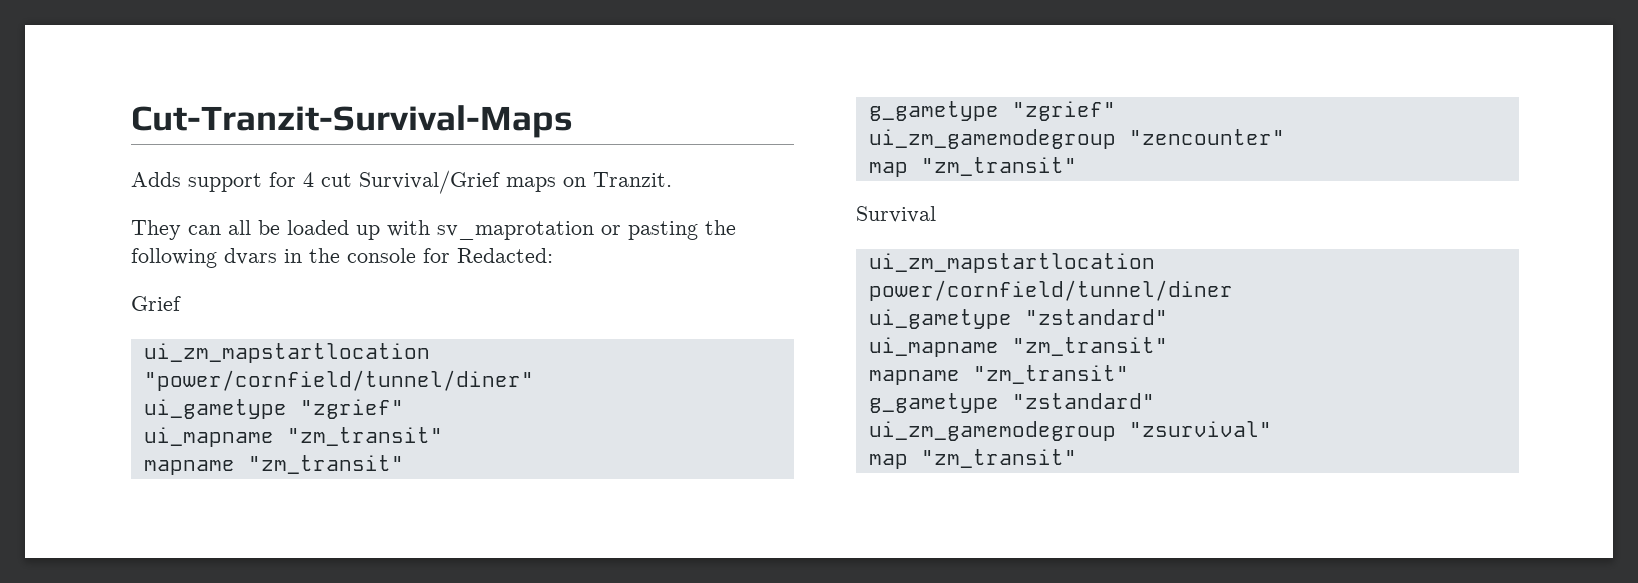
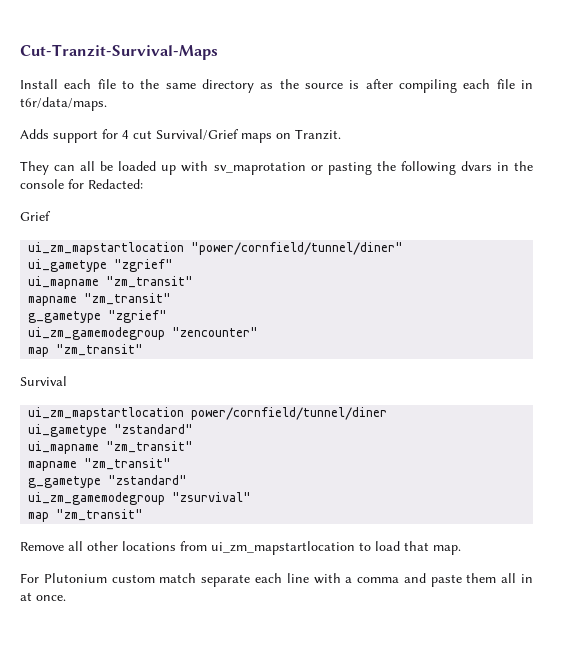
+ Install each file to the same directory as the source is after compiling each file in t6r/data/maps.
+ Remove all other locations from ui_zm_mapstartlocation to load that map.
+ For Plutonium custom match separate each line with a comma and paste them all in at once.

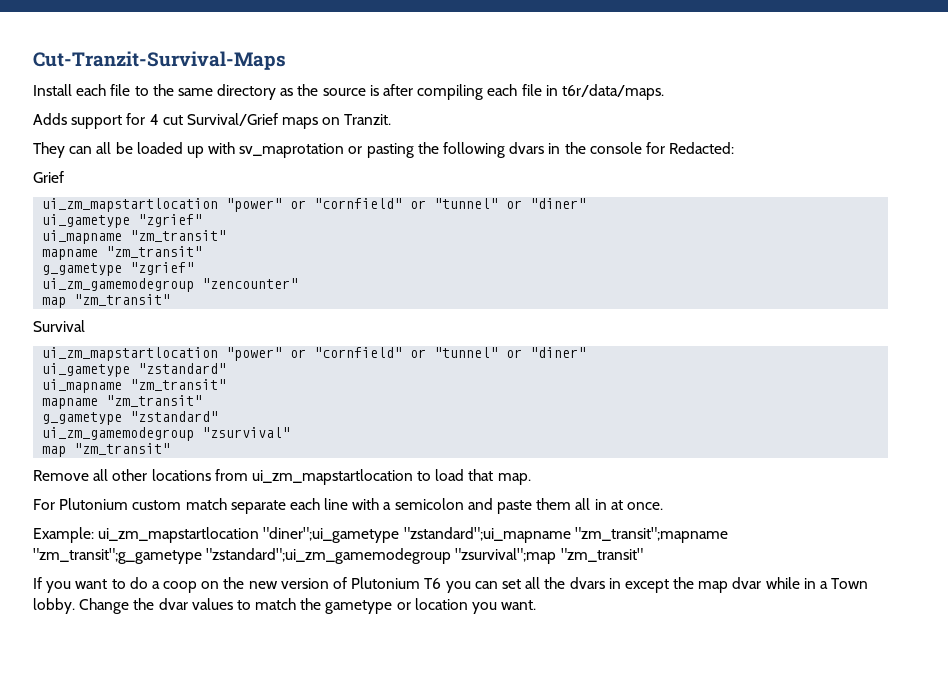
  Grief
- ui_zm_mapstartlocation "power/cornfield/tunnel/diner"
+ ui_zm_mapstartlocation "power" or "cornfield" or "tunnel" or "diner"
  Survival
- ui_zm_mapstartlocation power/cornfield/tunnel/diner
+ ui_zm_mapstartlocation "power" or "cornfield" or "tunnel" or "diner"
- For Plutonium custom match separate each line with a comma and paste them all in at once.
+ For Plutonium custom match separate each line with a semicolon and paste them all in at once.
+ Example: ui_zm_mapstartlocation "diner";ui_gametype "zstandard";ui_mapname "zm_transit";mapname "zm_transit";g_gametype "zstandard";ui_zm_gamemodegroup "zsurvival";map "zm_transit"
+ If you want to do a coop on the new version of Plutonium T6 you can set all the dvars in except the map dvar while in a Town lobby. Change the dvar values to match the gametype or location you want.

